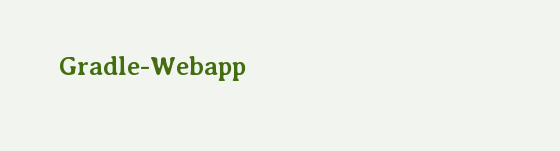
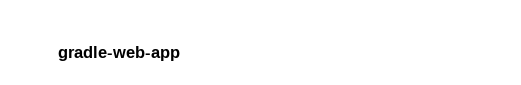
- Gradle-Webapp
+ gradle-web-app

